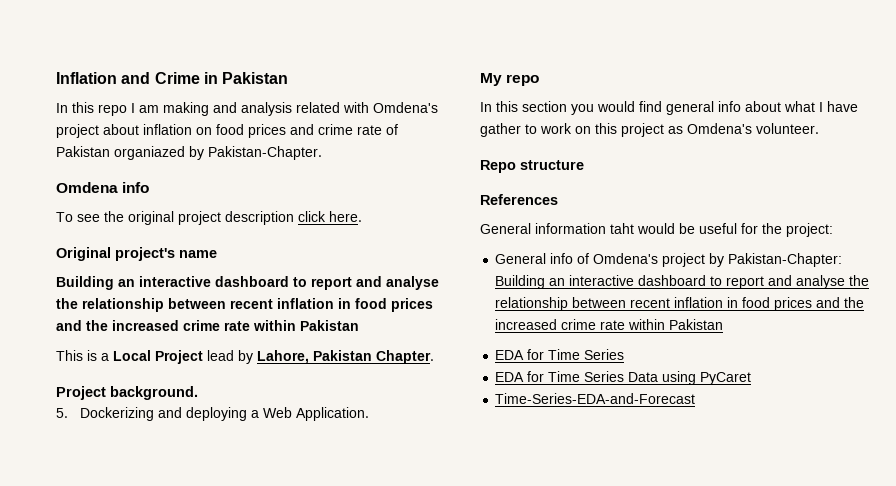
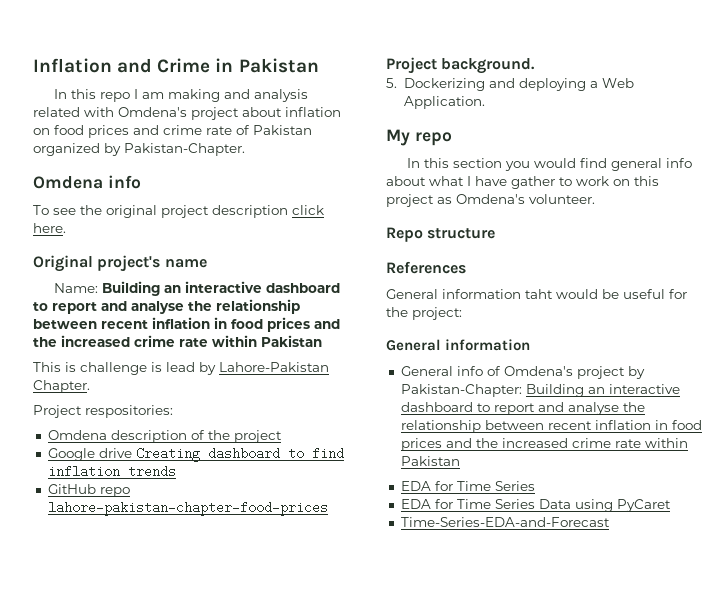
- In this repo I am making and analysis related with Omdena's project about inflation on food prices and crime rate of Pakistan organiazed by Pakistan-Chapter.
+ In this repo I am making and analysis related with Omdena's project about inflation on food prices and crime rate of Pakistan organized by Pakistan-Chapter.
  Original project's name
- Building an interactive dashboard to report and analyse the relationship between recent inflation in food prices and the increased crime rate within Pakistan
+ Name: Building an interactive dashboard to report and analyse the relationship between recent inflation in food prices and the increased crime rate within Pakistan
- This is a Local Project lead by Lahore, Pakistan Chapter.
+ This is challenge is lead by Lahore-Pakistan Chapter.
+ Project respositories:
+ Omdena description of the project
+ Google drive Creating dashboard to find inflation trends
+ GitHub repo lahore-pakistan-chapter-food-prices
  General information taht would be useful for the project:
+ General information

